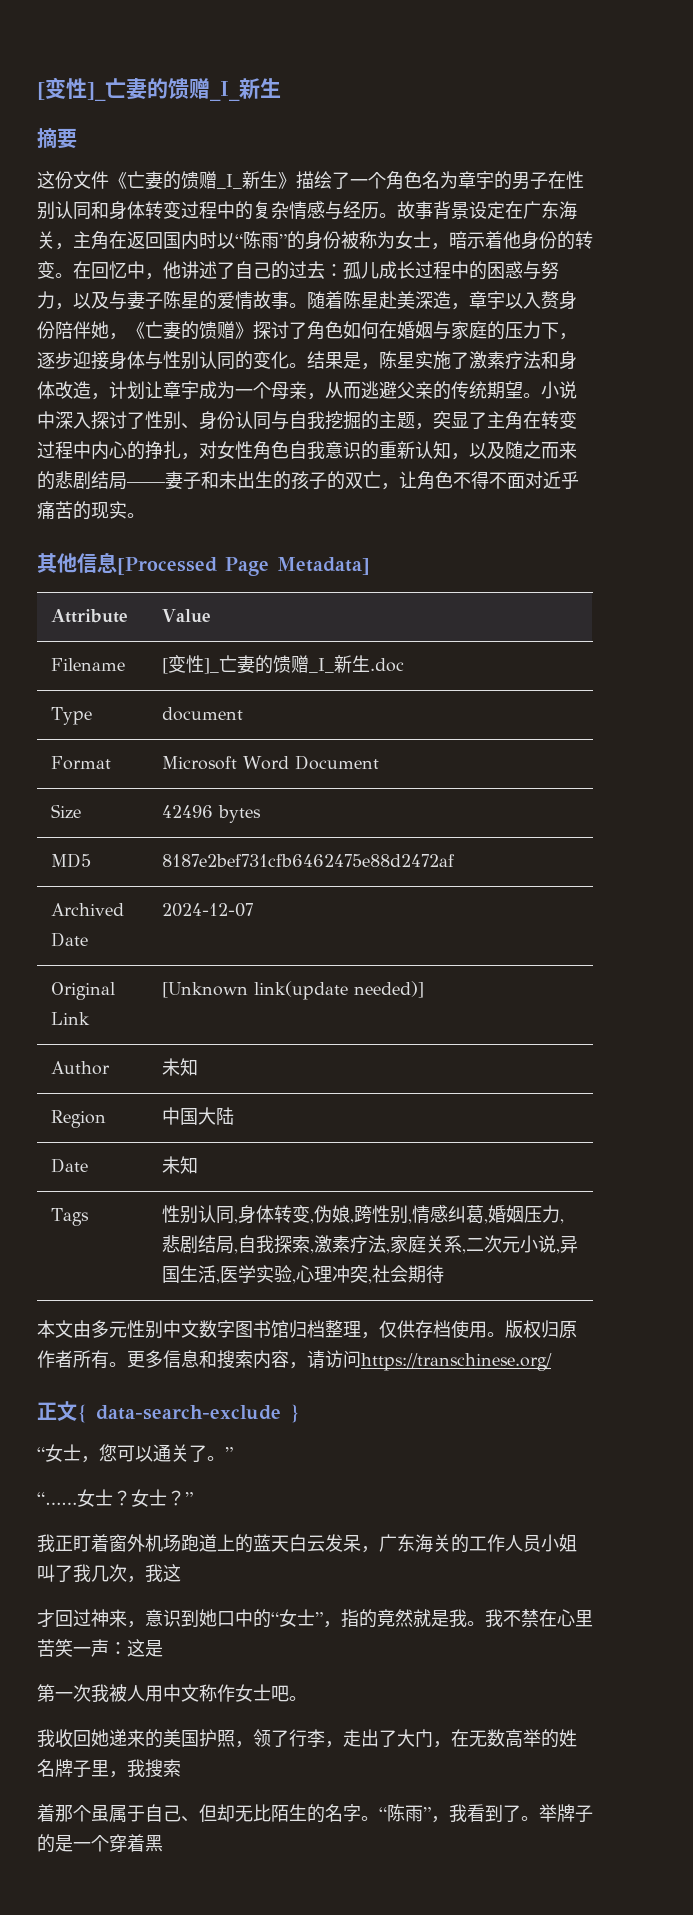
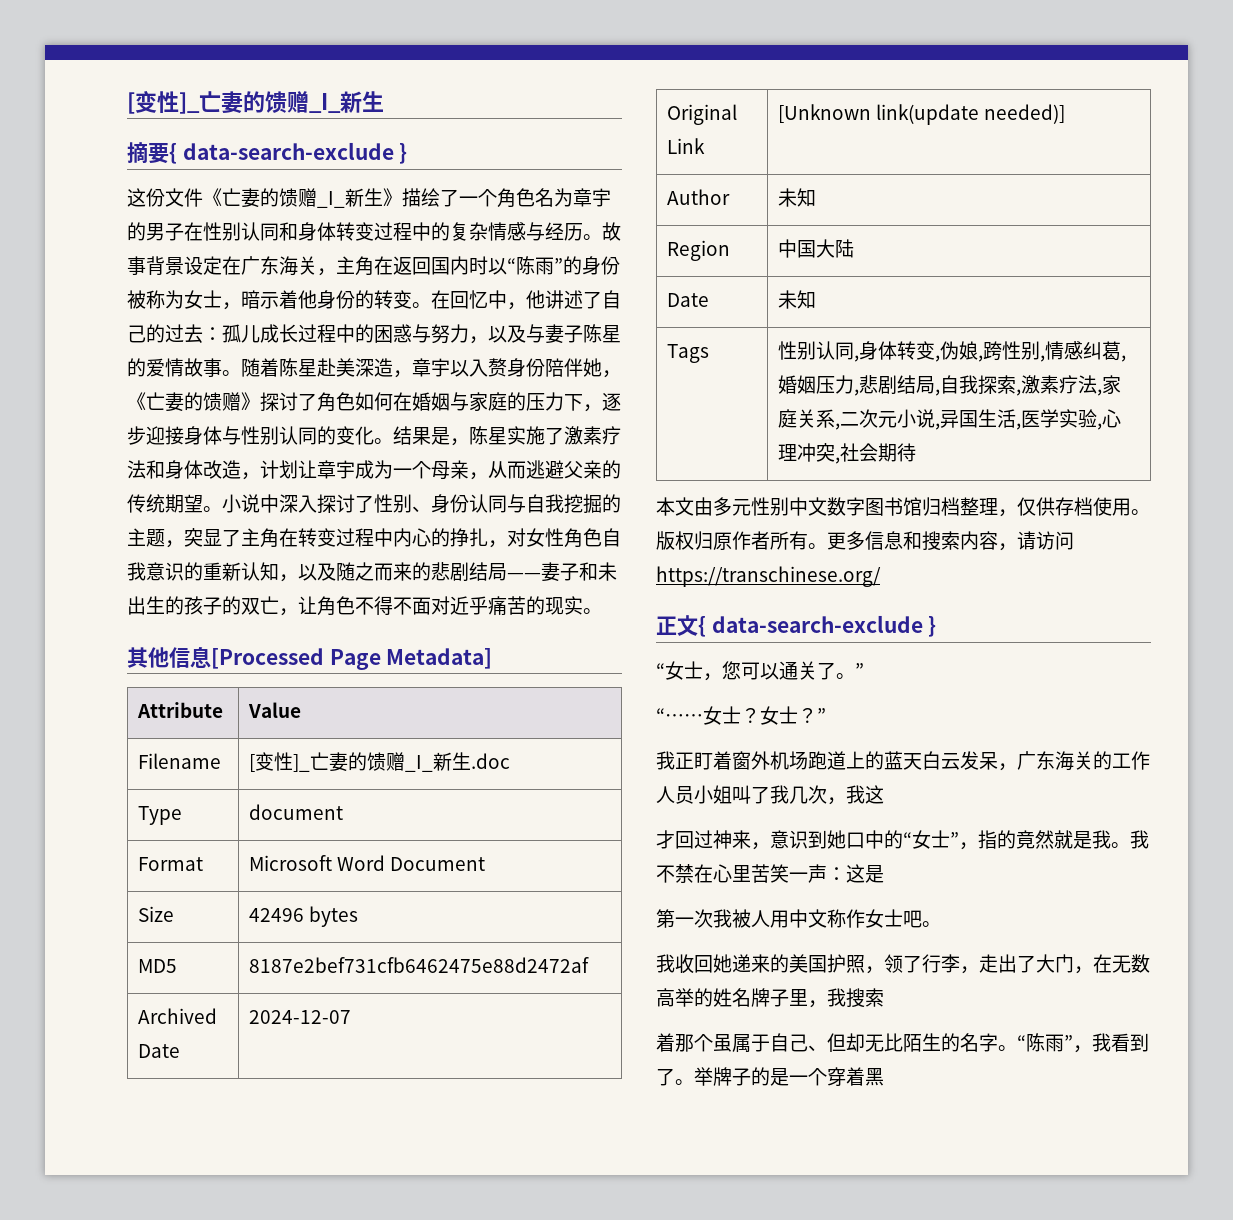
- 摘要
+ 摘要{ data-search-exclude }

